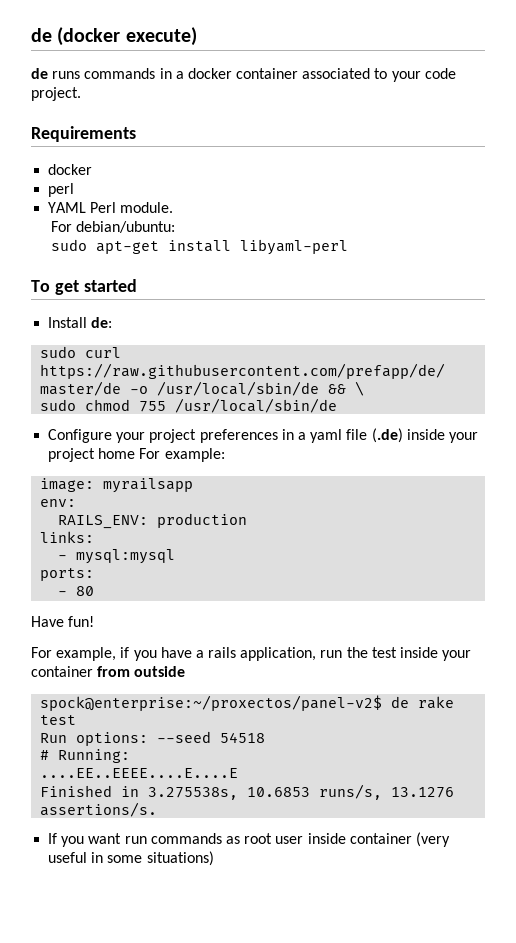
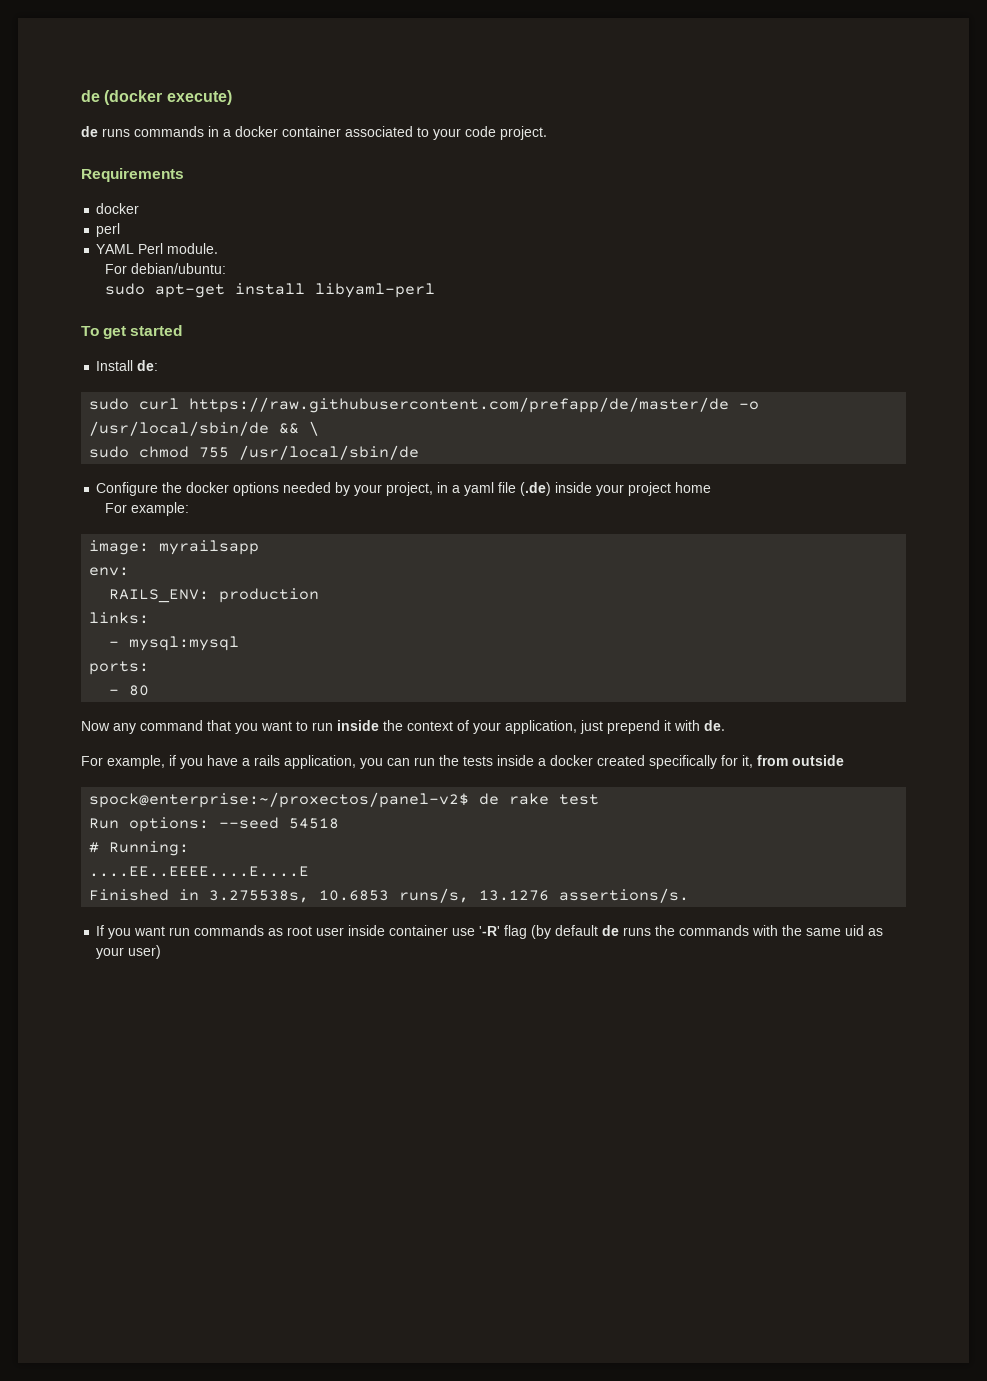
- Configure your project preferences in a yaml file (.de) inside your project home For example:
+ Configure the docker options needed by your project, in a yaml file (.de) inside your project home
+ For example:
- Have fun!
+ Now any command that you want to run inside the context of your application, just prepend it with de.
- For example, if you have a rails application, run the test inside your container from outside
+ For example, if you have a rails application, you can run the tests inside a docker created specifically for it, from outside
- If you want run commands as root user inside container (very useful in some situations)
+ If you want run commands as root user inside container use '-R' flag (by default de runs the commands with the same uid as your user)

